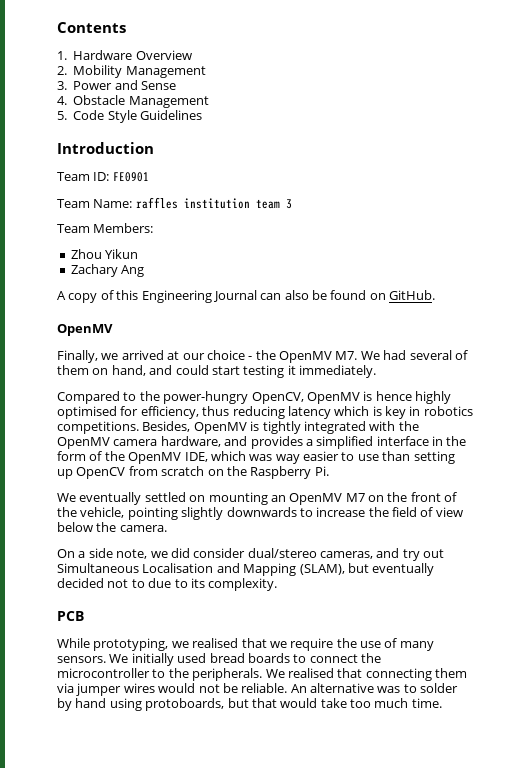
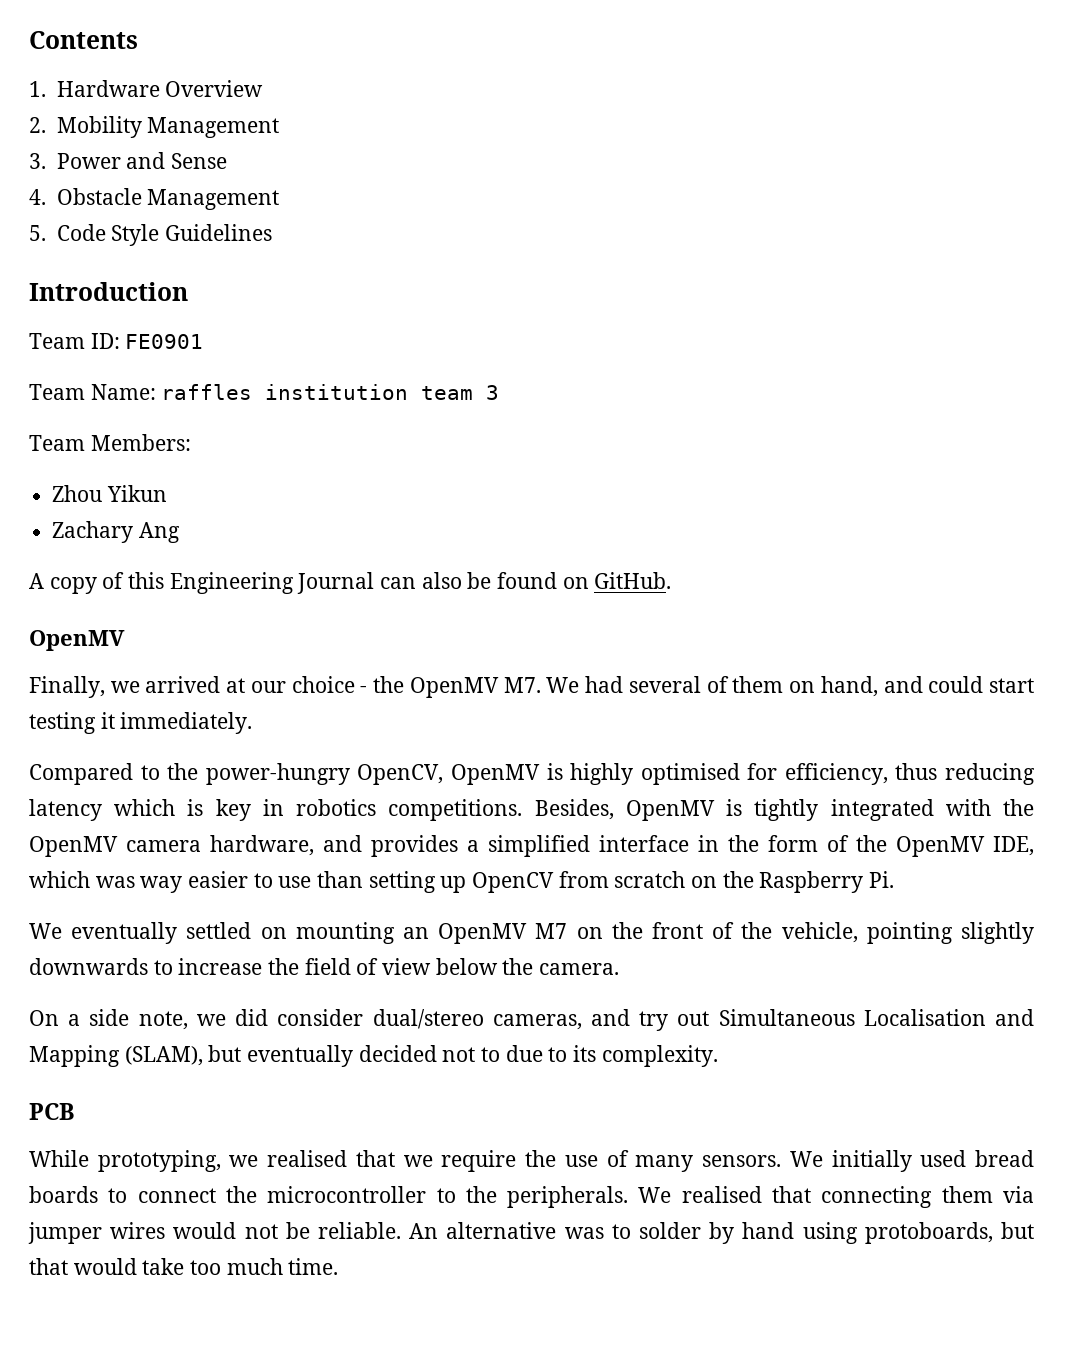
- Compared to the power-hungry OpenCV, OpenMV is hence highly optimised for efficiency, thus reducing latency which is key in robotics competitions.
+ Compared to the power-hungry OpenCV, OpenMV is highly optimised for efficiency, thus reducing latency which is key in robotics competitions.

